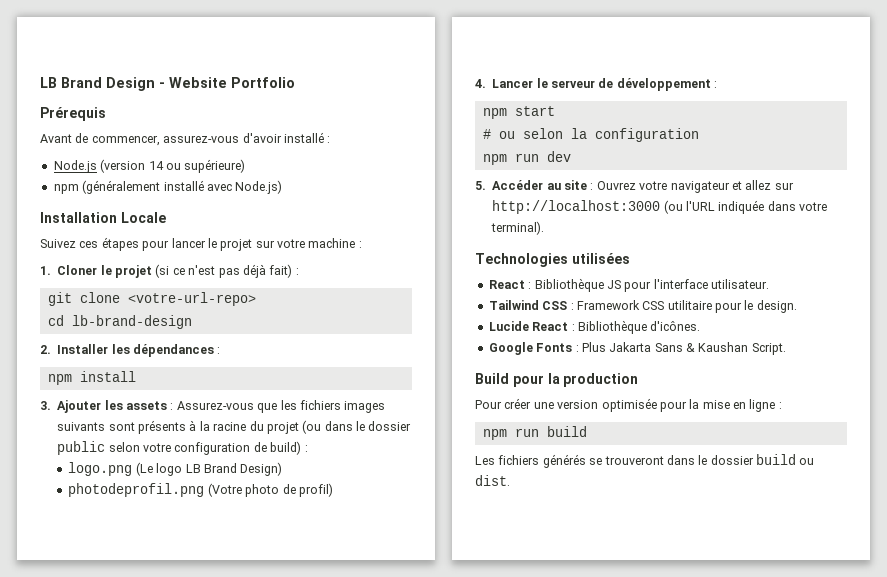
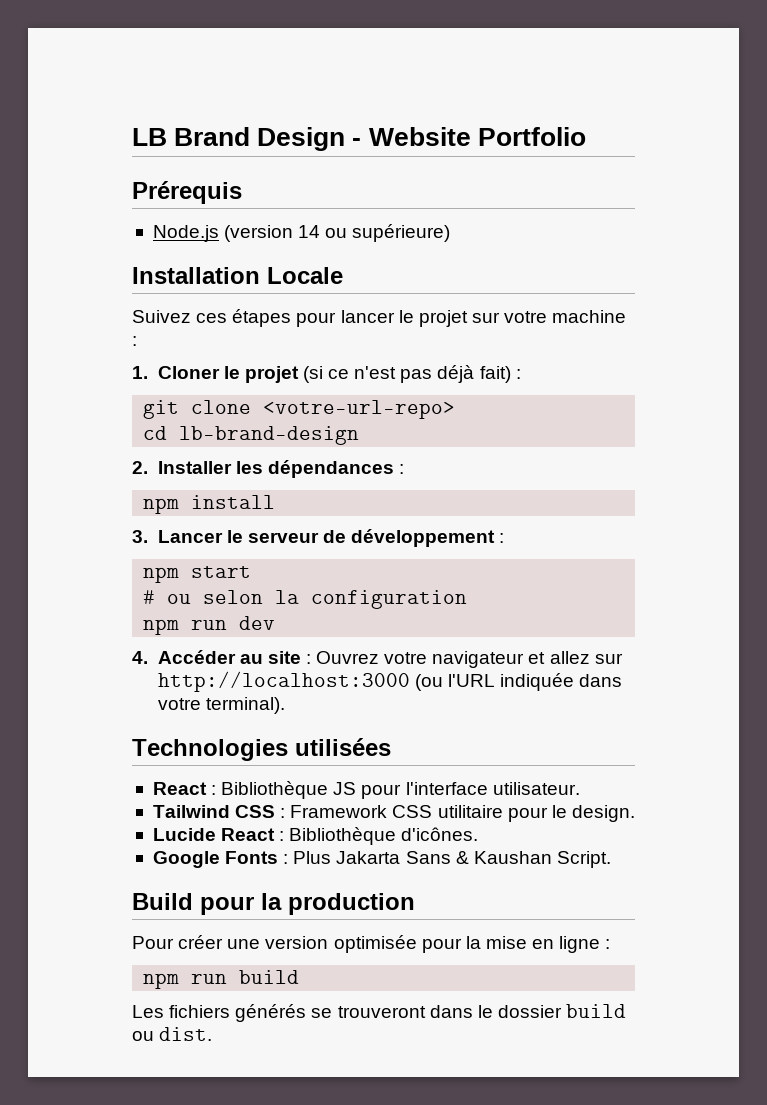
- Avant de commencer, assurez-vous d'avoir installé :
- npm (généralement installé avec Node.js)
- 3. Ajouter les assets : Assurez-vous que les fichiers images suivants sont présents à la racine du projet (ou dans le dossier public selon votre configuration de build) :
- logo.png (Le logo LB Brand Design)
- photodeprofil.png (Votre photo de profil)
- 4. Lancer le serveur de développement :
+ 3. Lancer le serveur de développement :
- 5. Accéder au site : Ouvrez votre navigateur et allez sur http://localhost:3000 (ou l'URL indiquée dans votre terminal).
+ 4. Accéder au site : Ouvrez votre navigateur et allez sur http://localhost:3000 (ou l'URL indiquée dans votre terminal).

